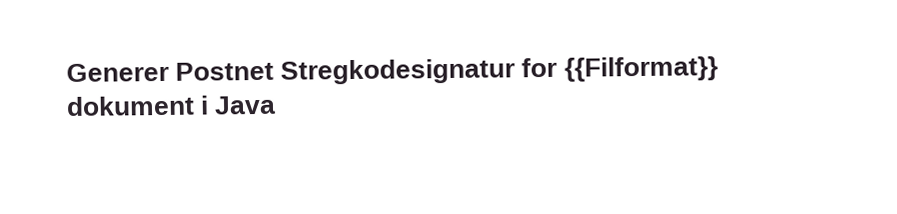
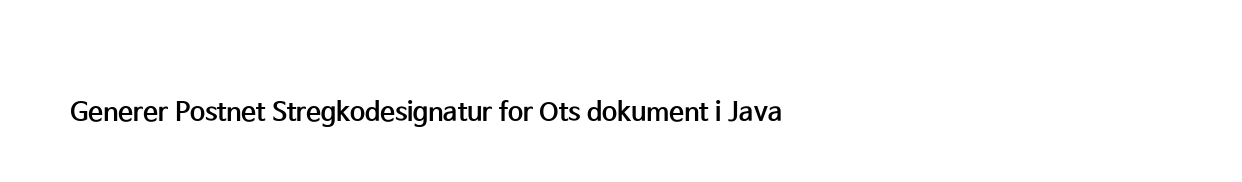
- Generer Postnet Stregkodesignatur for {{Filformat}} dokument i Java
+ Generer Postnet Stregkodesignatur for Ots dokument i Java

